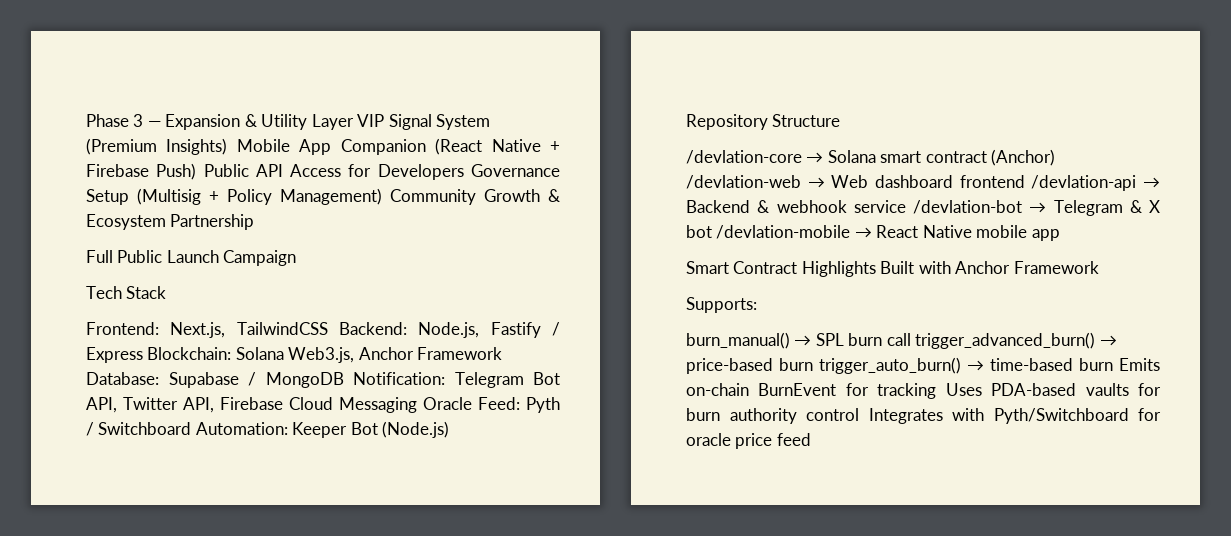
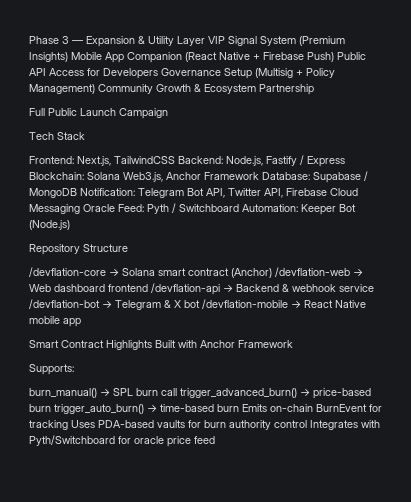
- /devlation-core → Solana smart contract (Anchor) /devlation-web → Web dashboard frontend /devlation-api → Backend & webhook service /devlation-bot → Telegram & X bot /devlation-mobile → React Native mobile app
+ /devflation-core → Solana smart contract (Anchor) /devflation-web → Web dashboard frontend /devflation-api → Backend & webhook service /devflation-bot → Telegram & X bot /devflation-mobile → React Native mobile app

